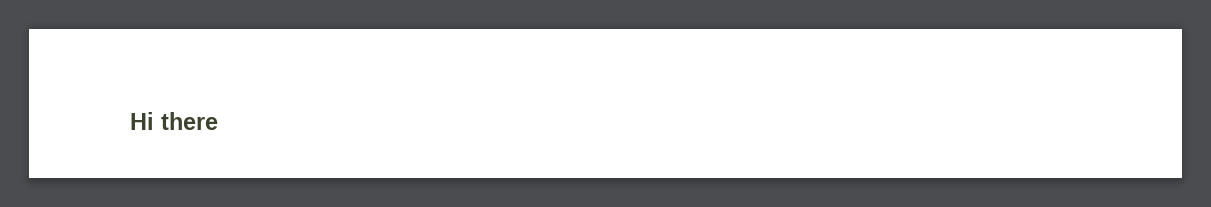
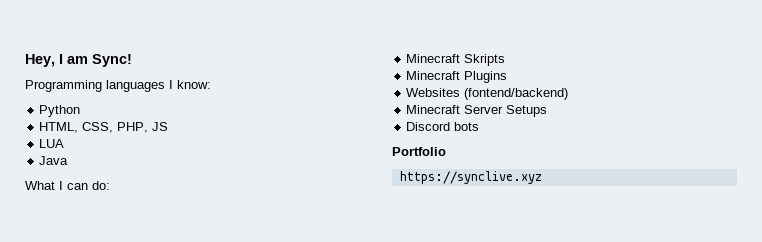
- Hi there
+ Hey, I am Sync!
+ Programming languages I know:
+ Python
+ HTML, CSS, PHP, JS
+ LUA
+ Java
+ What I can do:
+ Minecraft Skripts
+ Minecraft Plugins
+ Websites (fontend/backend)
+ Minecraft Server Setups
+ Discord bots
+ Portfolio
+ https://synclive.xyz

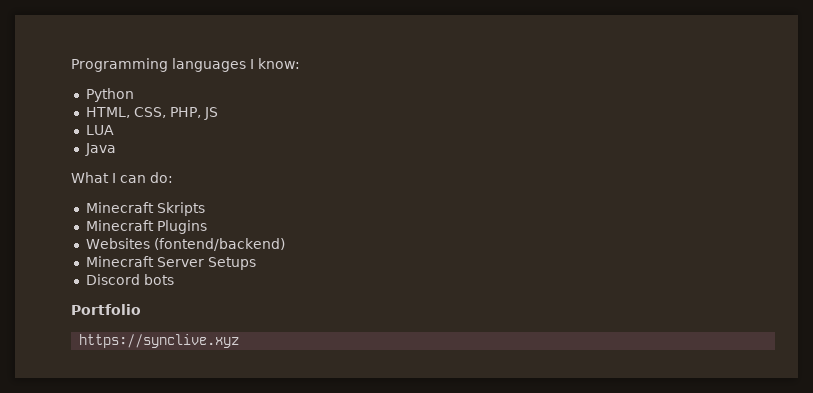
- Hey, I am Sync!

